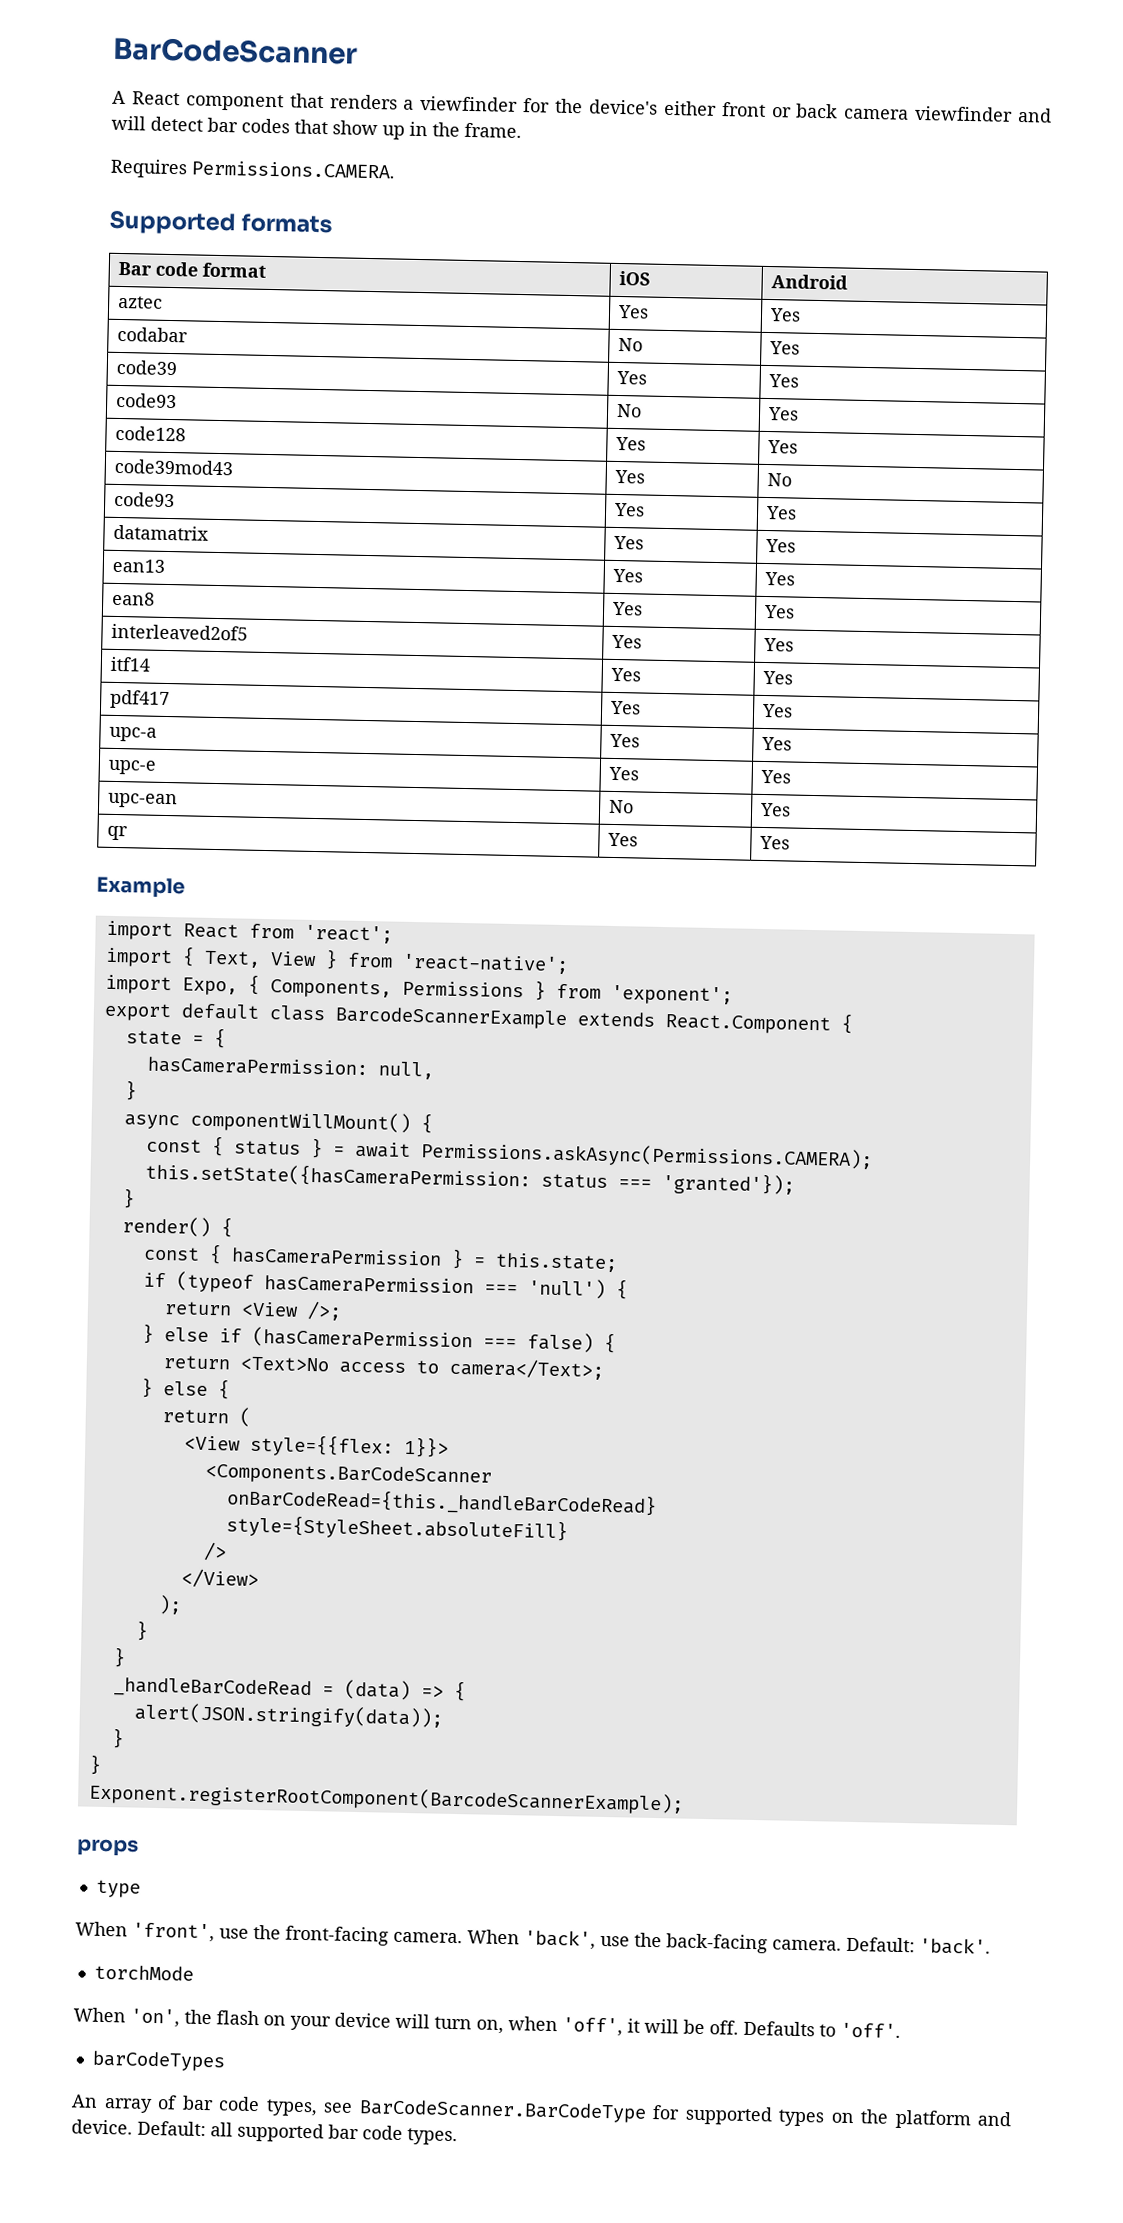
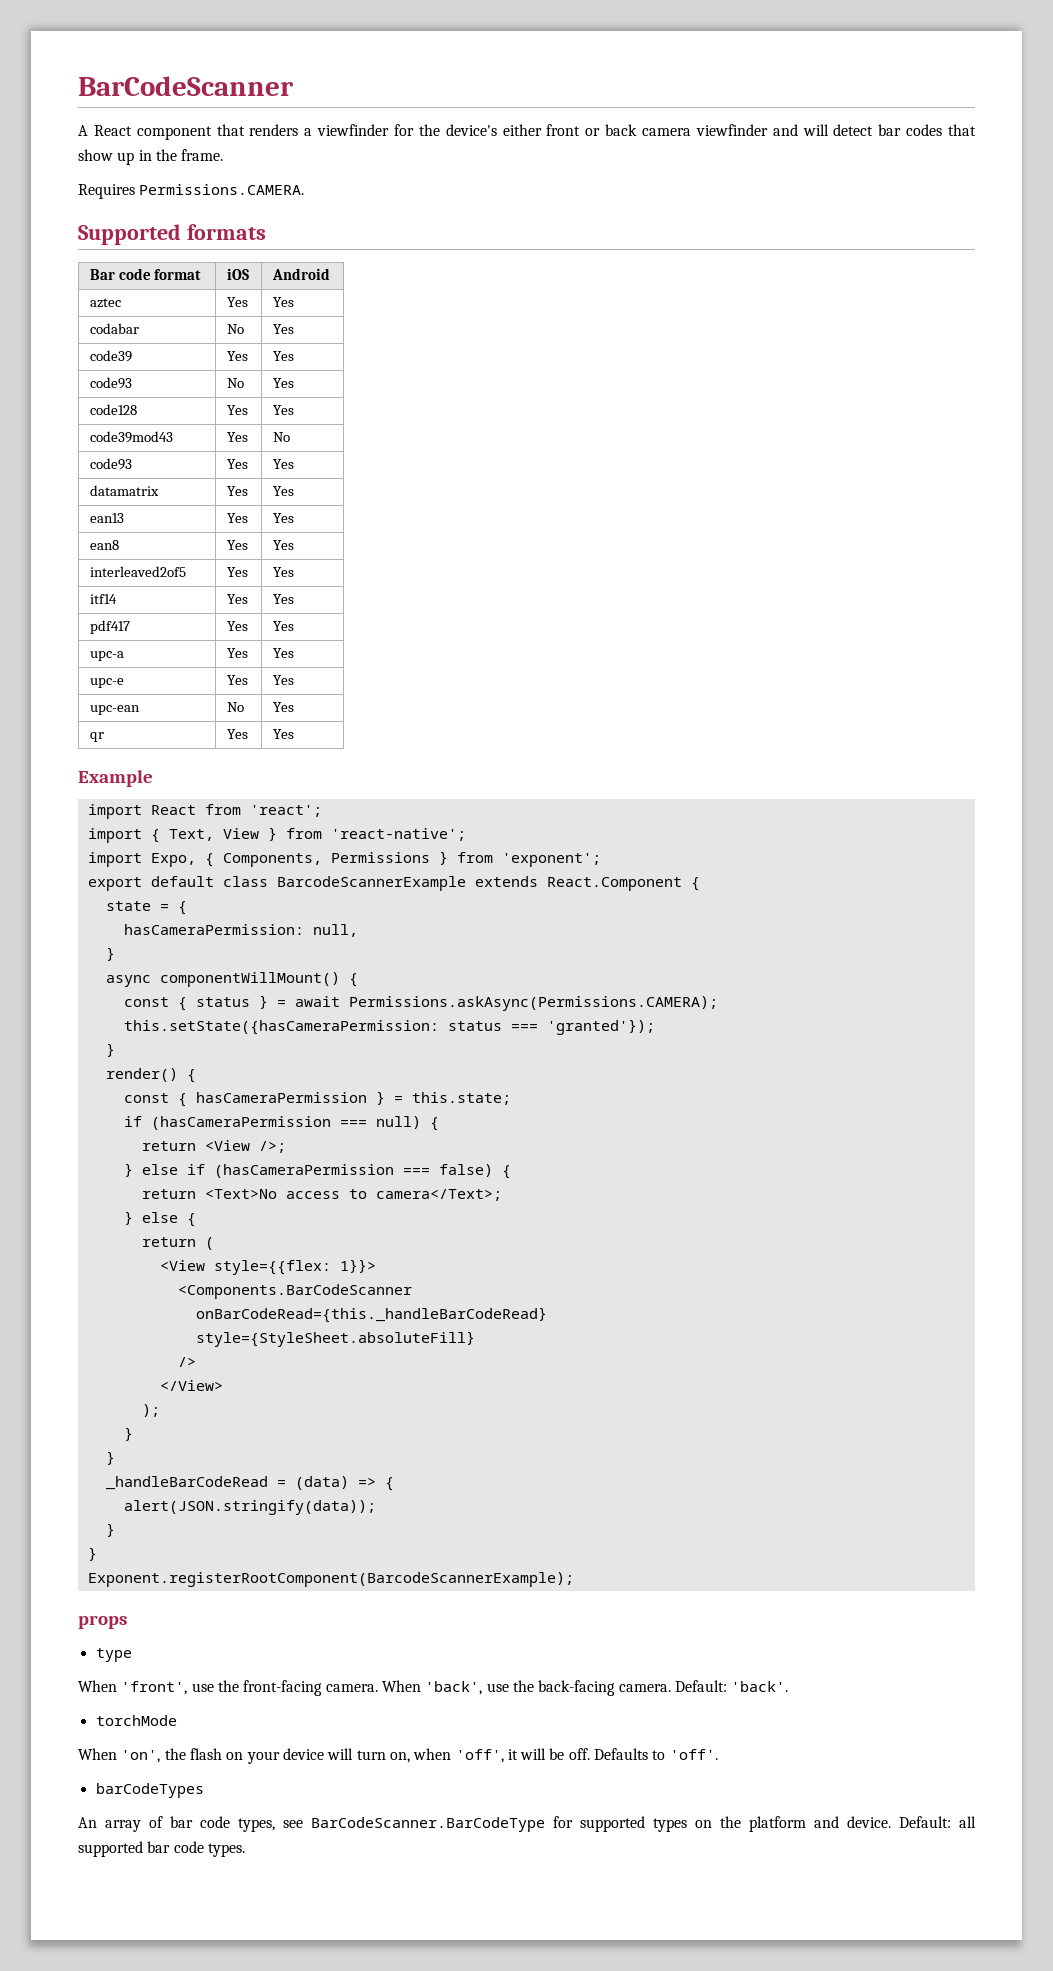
- if (typeof hasCameraPermission === 'null') {
+ if (hasCameraPermission === null) {

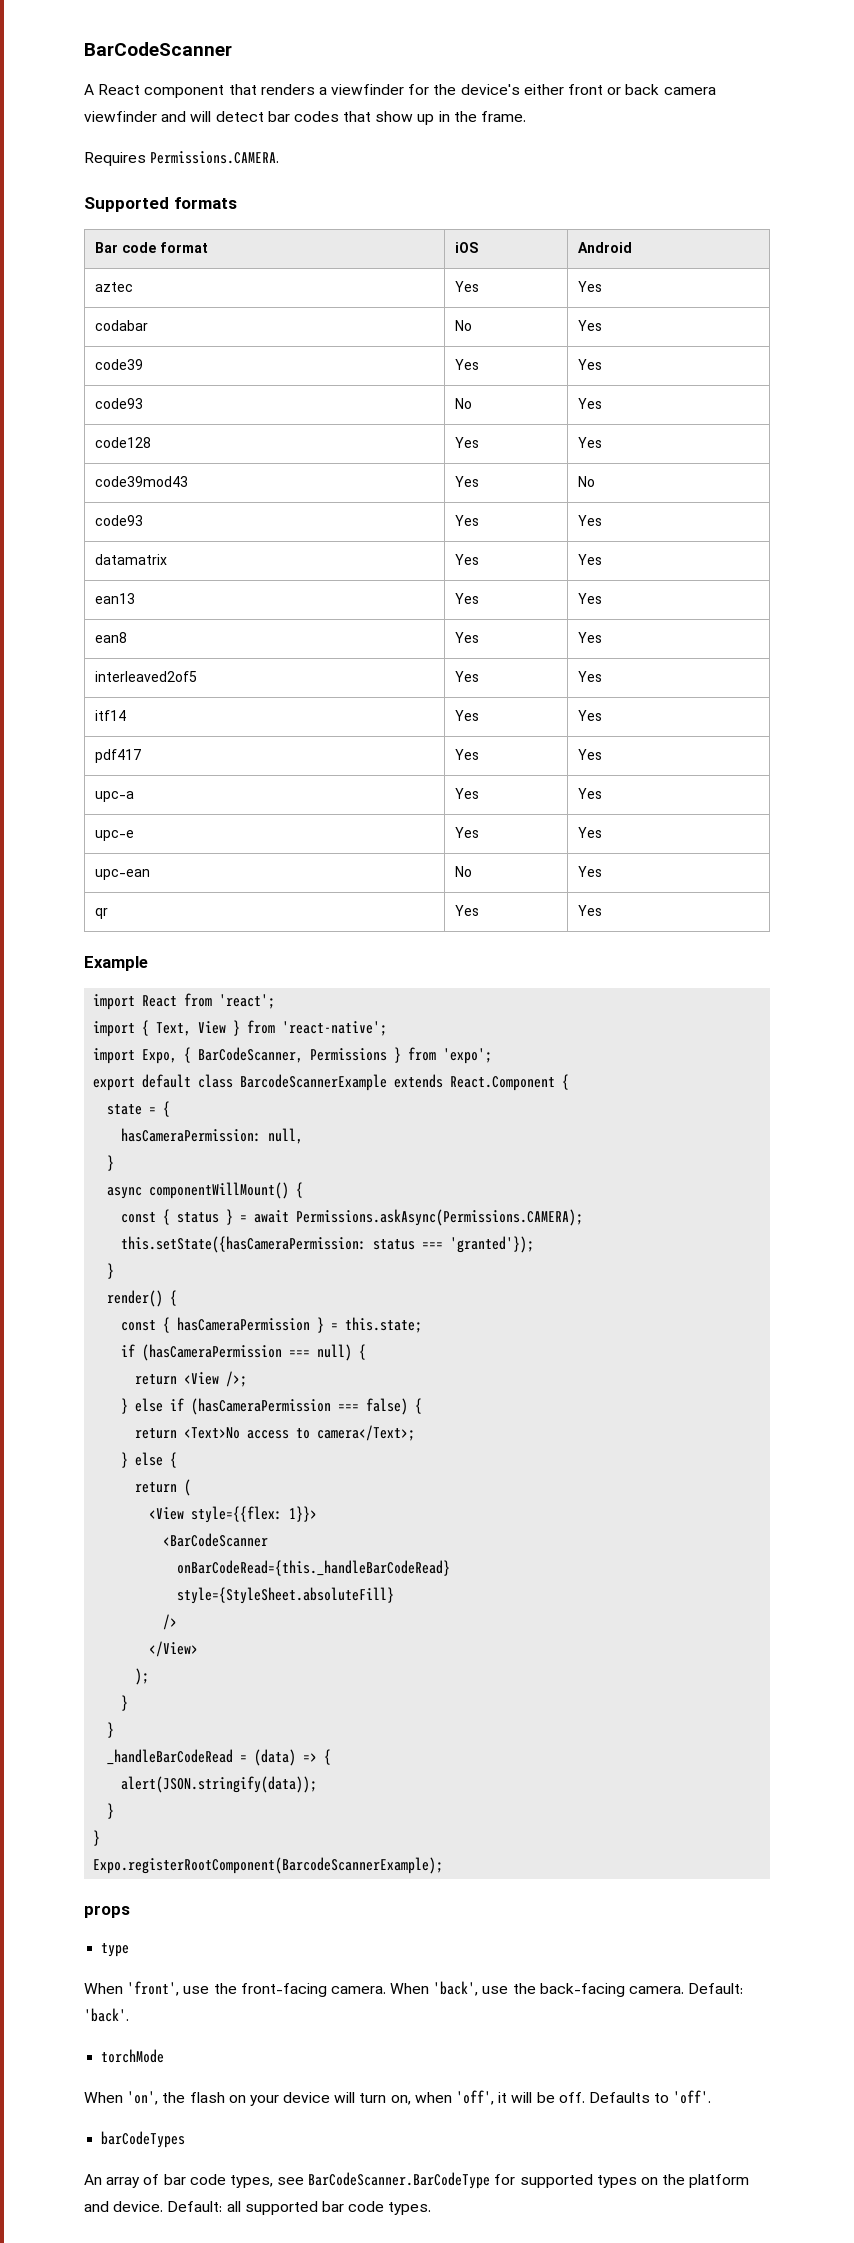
- import Expo, { Components, Permissions } from 'exponent';
+ import Expo, { BarCodeScanner, Permissions } from 'expo';
- <Components.BarCodeScanner
+ <BarCodeScanner
- Exponent.registerRootComponent(BarcodeScannerExample);
+ Expo.registerRootComponent(BarcodeScannerExample);

